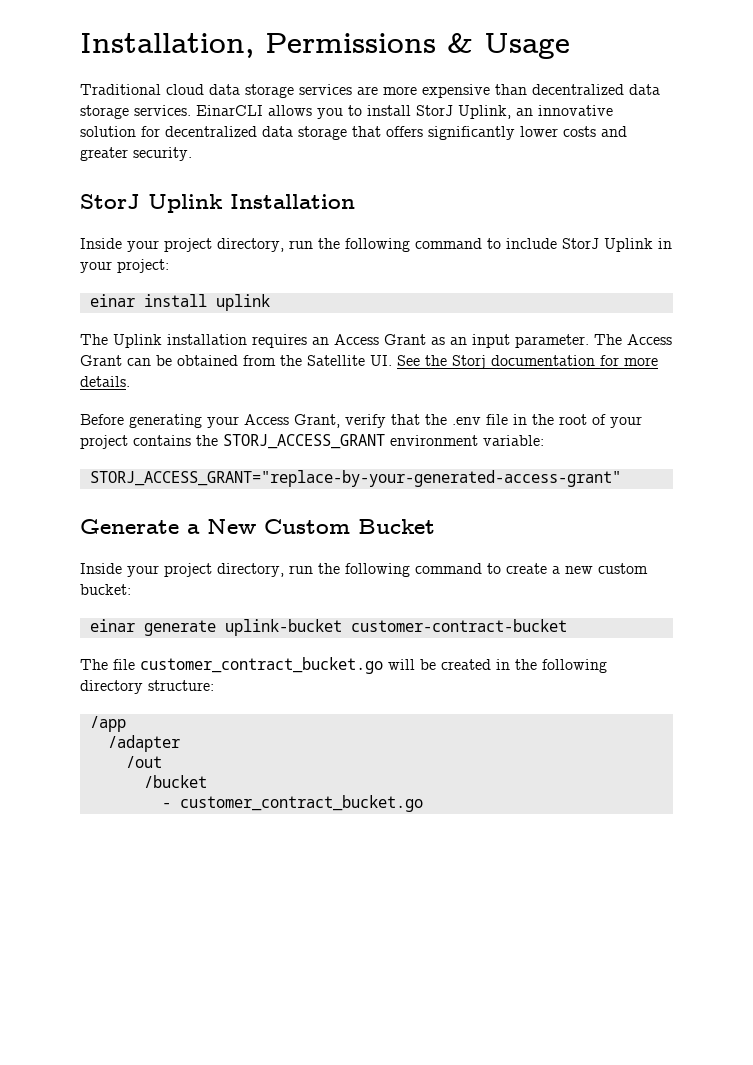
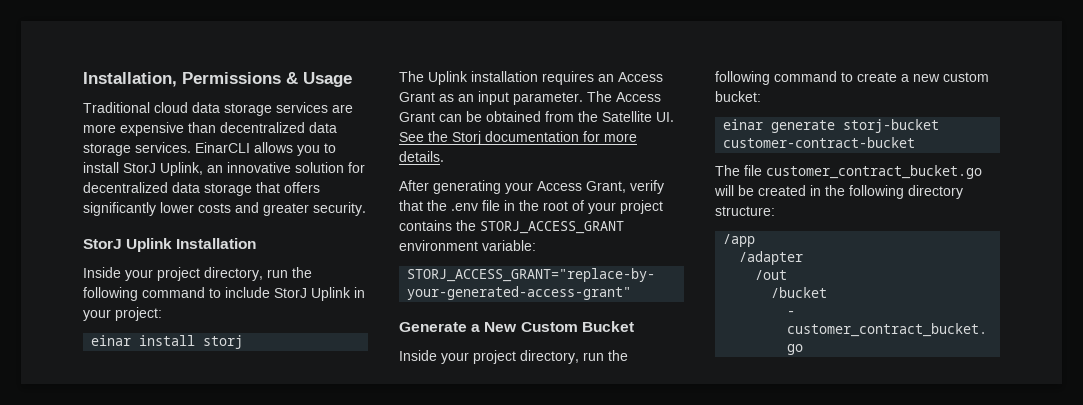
- einar install uplink
+ einar install storj
- Before generating your Access Grant, verify that the .env file in the root of your project contains the STORJ_ACCESS_GRANT environment variable:
+ After generating your Access Grant, verify that the .env file in the root of your project contains the STORJ_ACCESS_GRANT environment variable:
- einar generate uplink-bucket customer-contract-bucket
+ einar generate storj-bucket customer-contract-bucket

